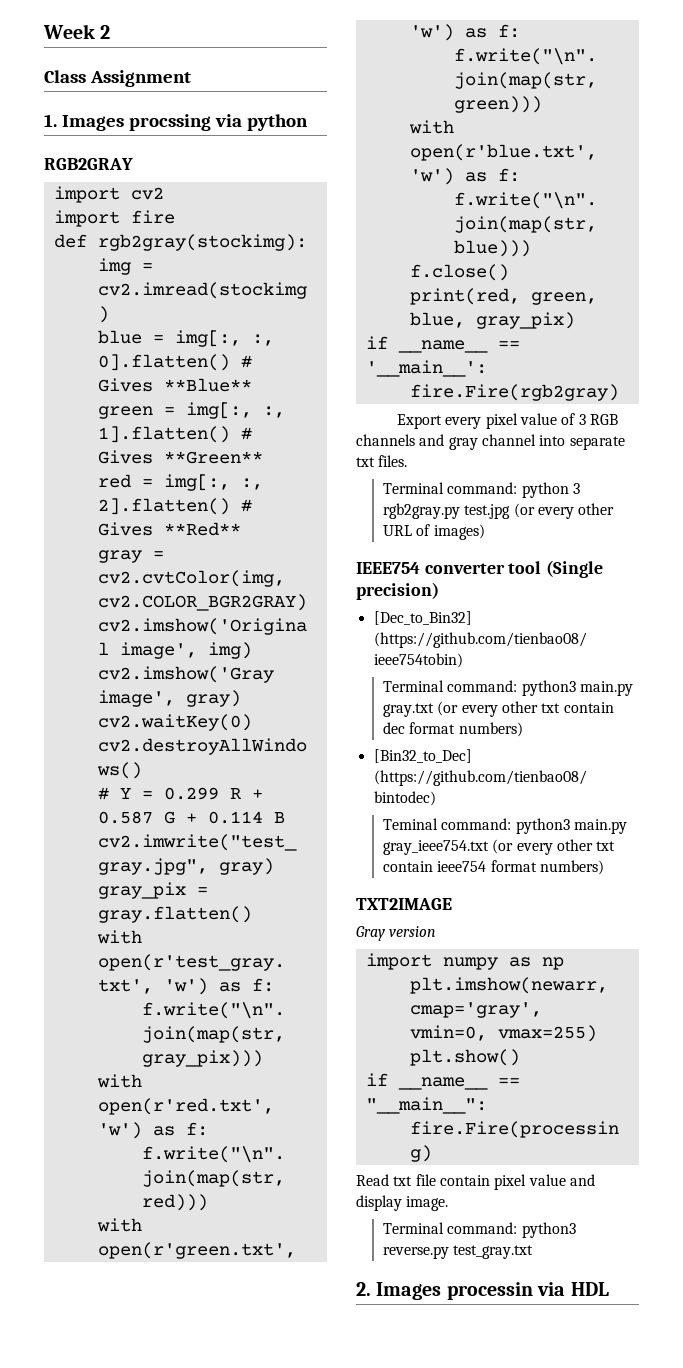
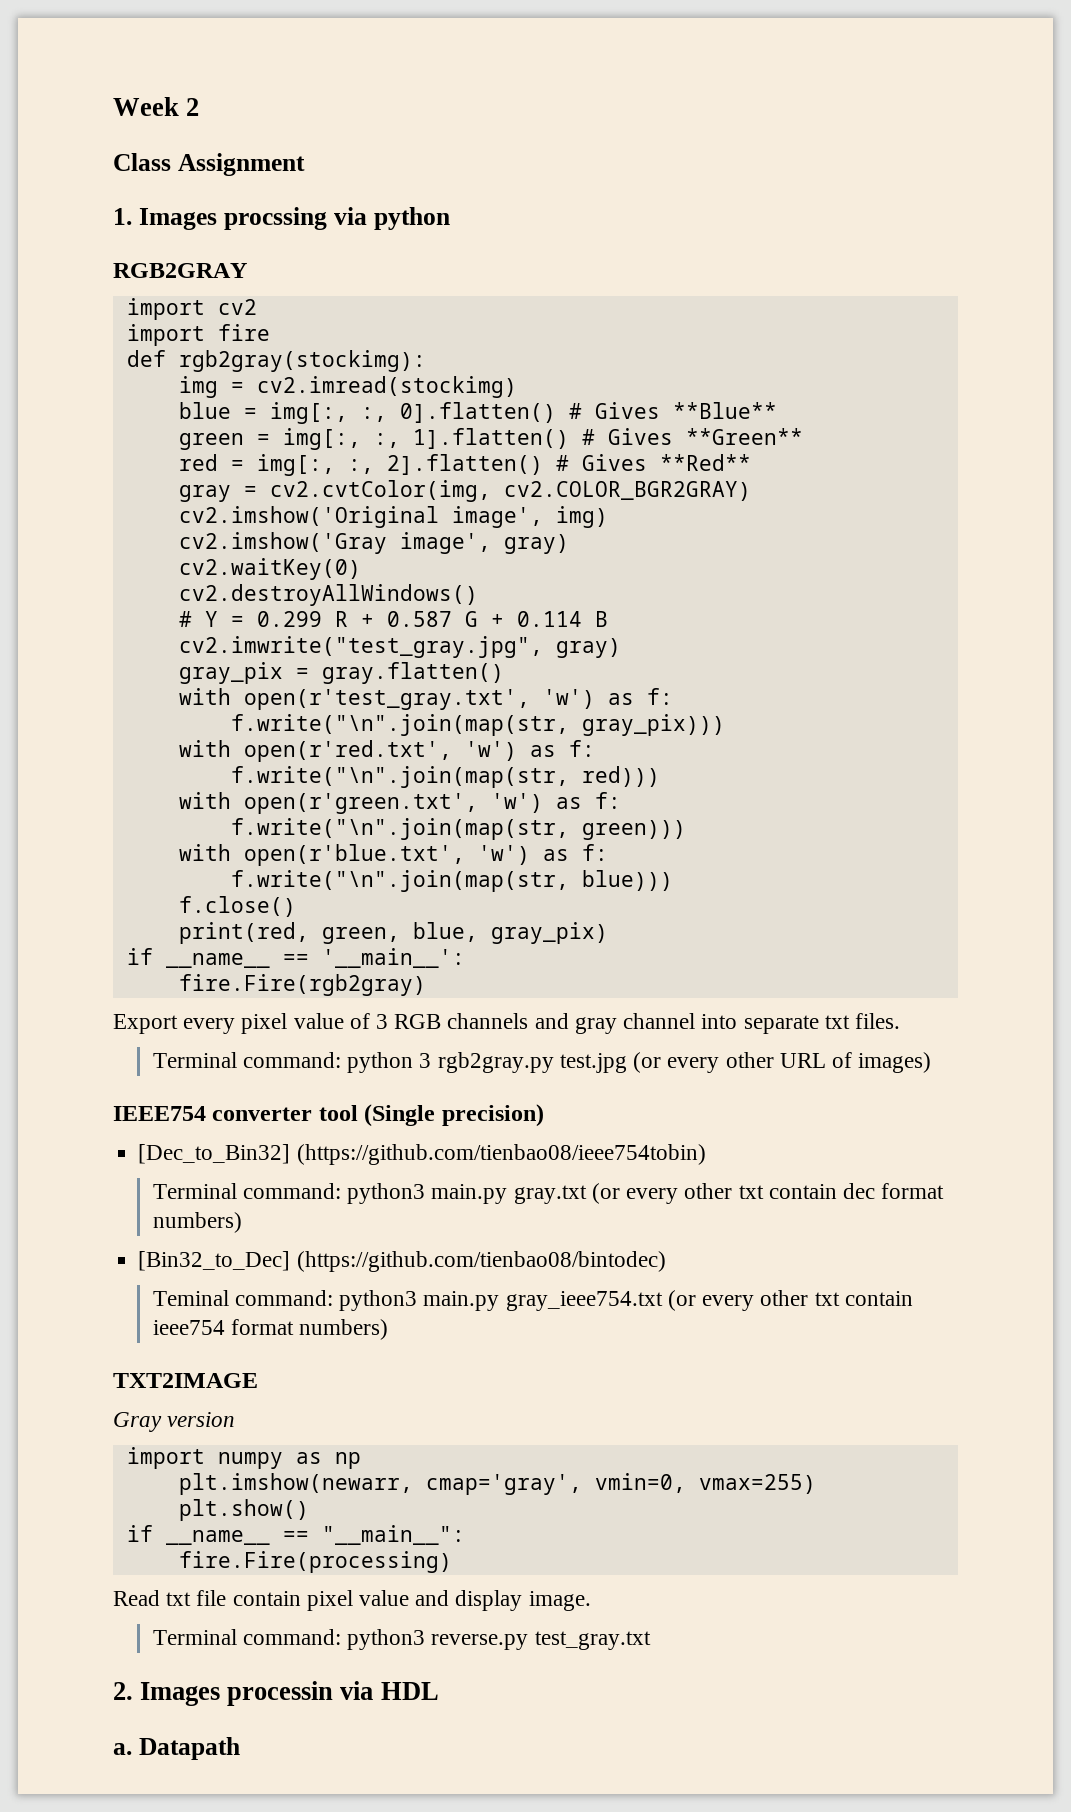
+ a. Datapath

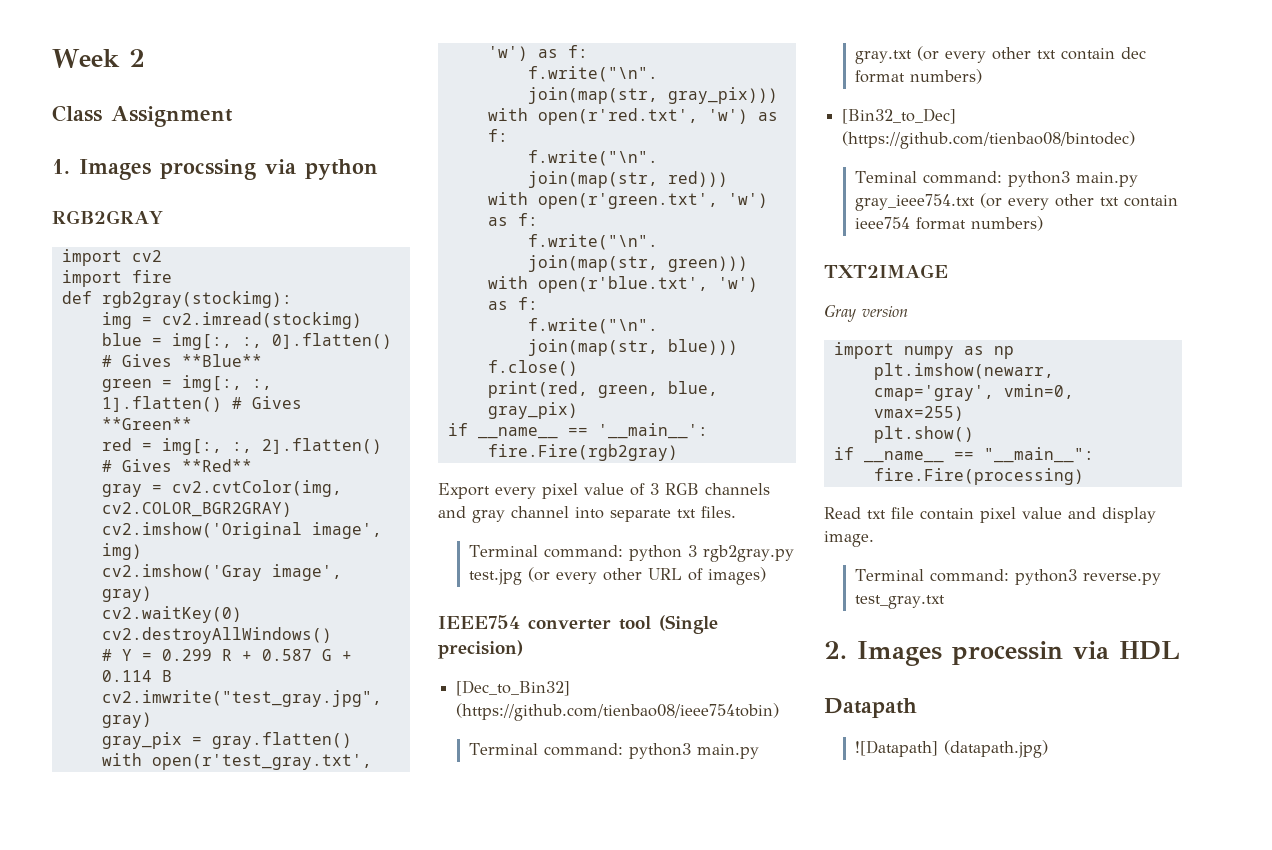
- a.
+ ![Datapath] (datapath.jpg)

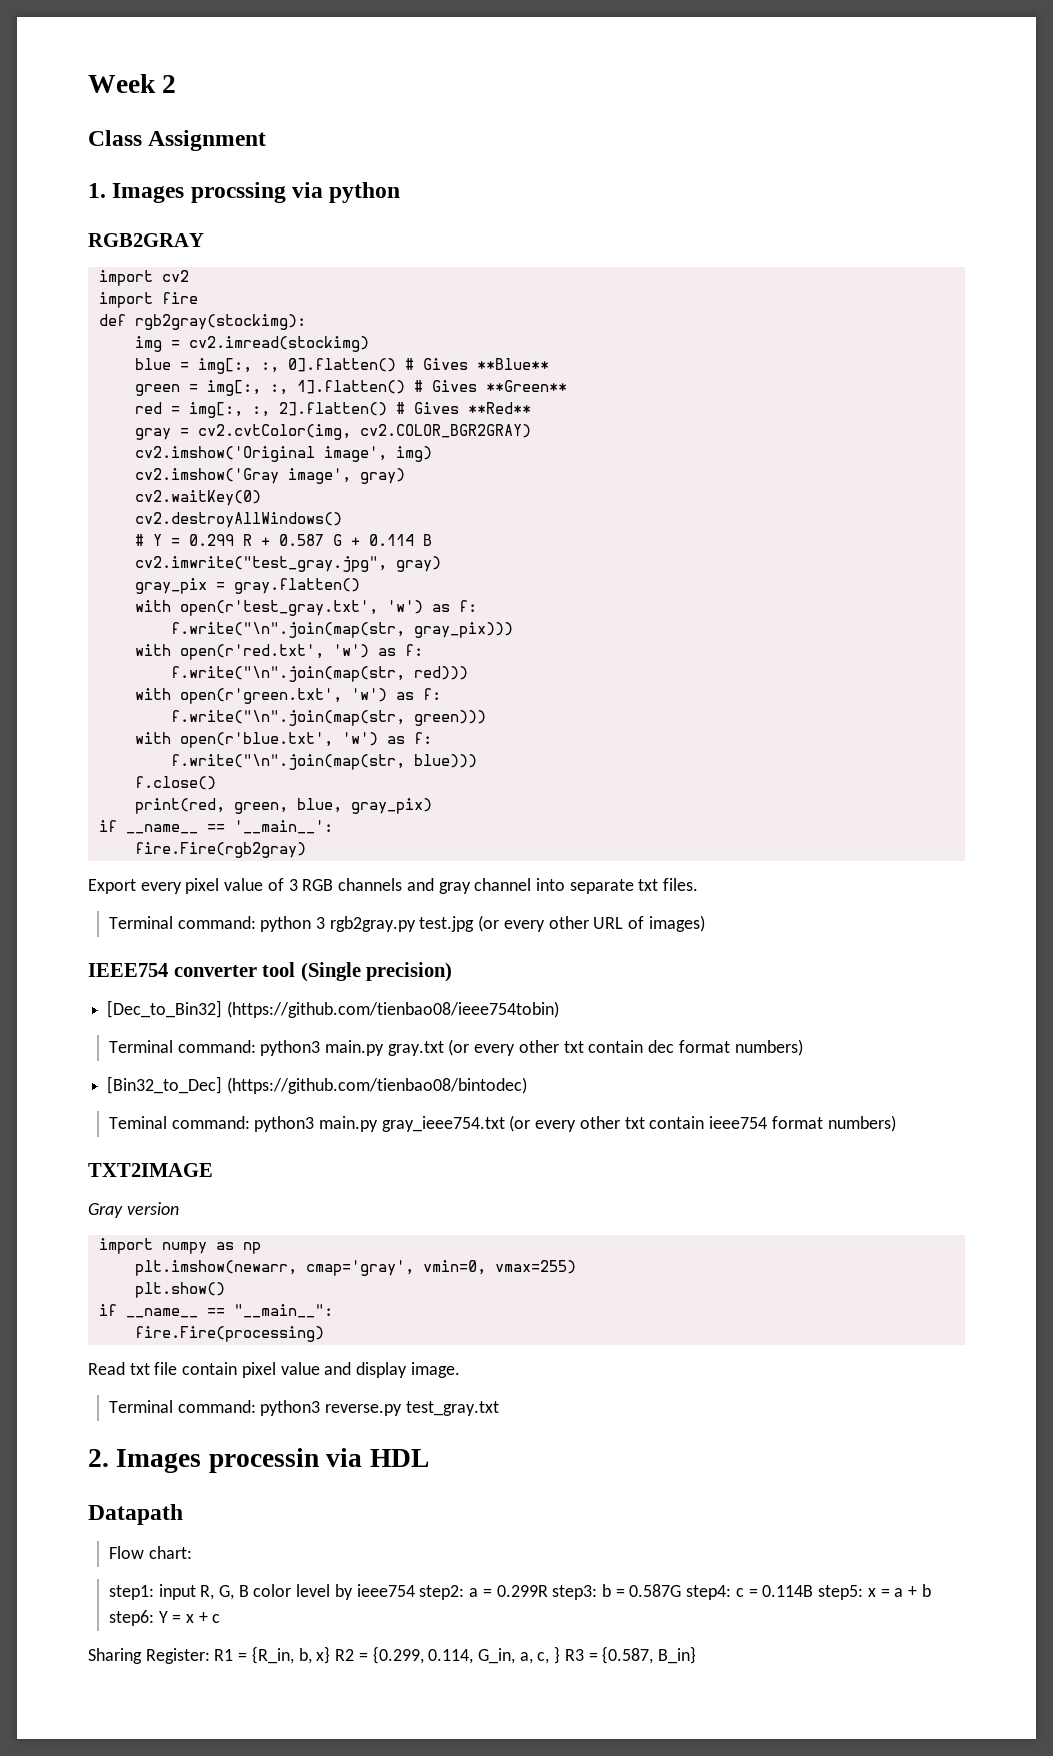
- ![Datapath] (datapath.jpg)
+ Flow chart:
+ step1: input R, G, B color level by ieee754 step2: a = 0.299R step3: b = 0.587G step4: c = 0.114B step5: x = a + b step6: Y = x + c
+ Sharing Register: R1 = {R_in, b, x} R2 = {0.299, 0.114, G_in, a, c, } R3 = {0.587, B_in}

